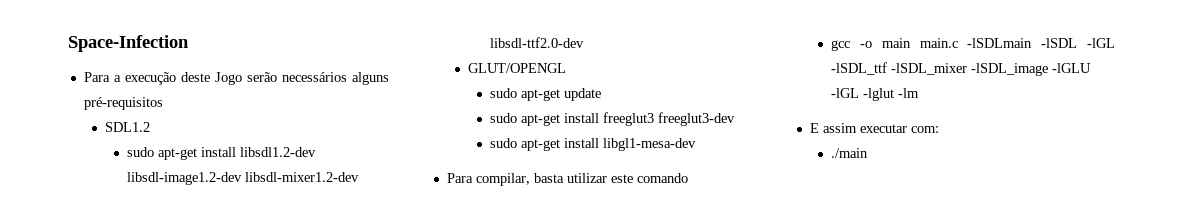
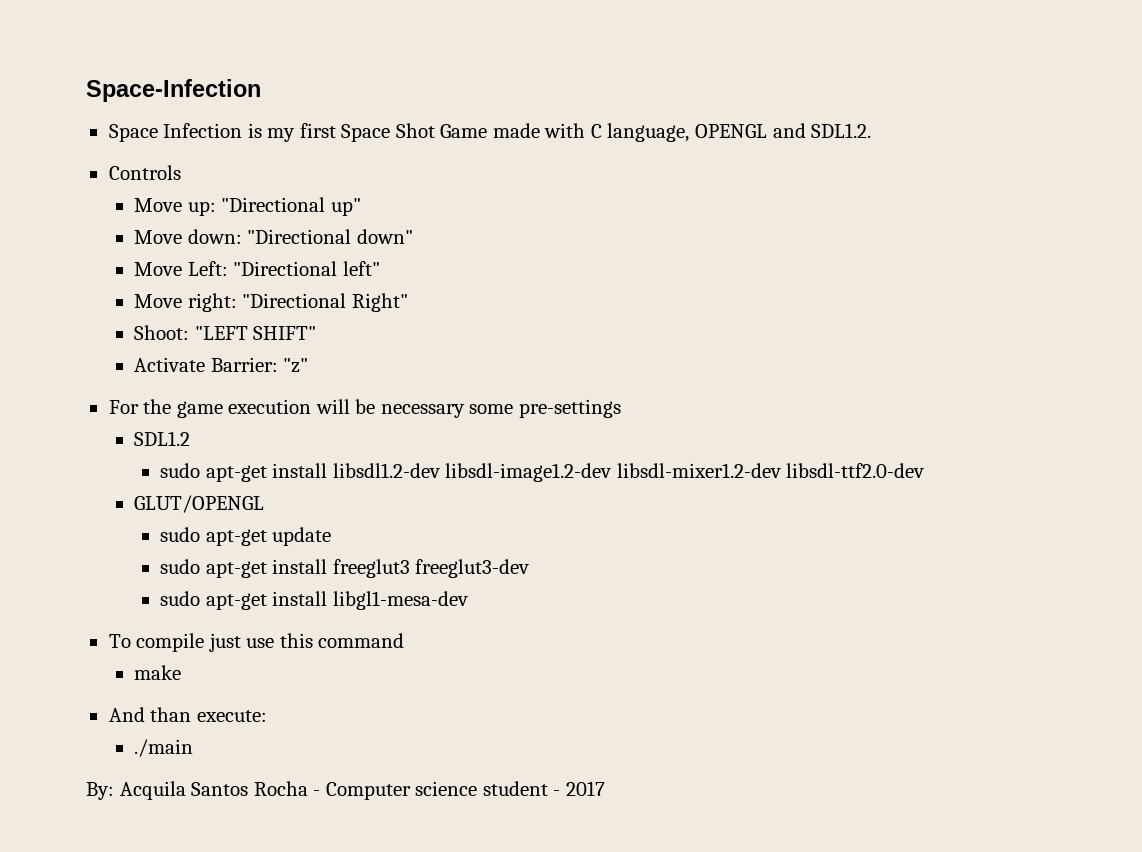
- Para a execução deste Jogo serão necessários alguns pré-requisitos
+ Space Infection is my first Space Shot Game made with C language, OPENGL and SDL1.2.
+ Controls
+ Move up: "Directional up"
+ Move down: "Directional down"
+ Move Left: "Directional left"
+ Move right: "Directional Right"
+ Shoot: "LEFT SHIFT"
+ Activate Barrier: "z"
+ For the game execution will be necessary some pre-settings
- Para compilar, basta utilizar este comando
- gcc -o main main.c -lSDLmain -lSDL -lGL -lSDL_ttf -lSDL_mixer -lSDL_image -lGLU -lGL -lglut -lm
- E assim executar com:
+ To compile just use this command
+ make
+ And than execute:
  ./main
+ By: Acquila Santos Rocha - Computer science student - 2017

